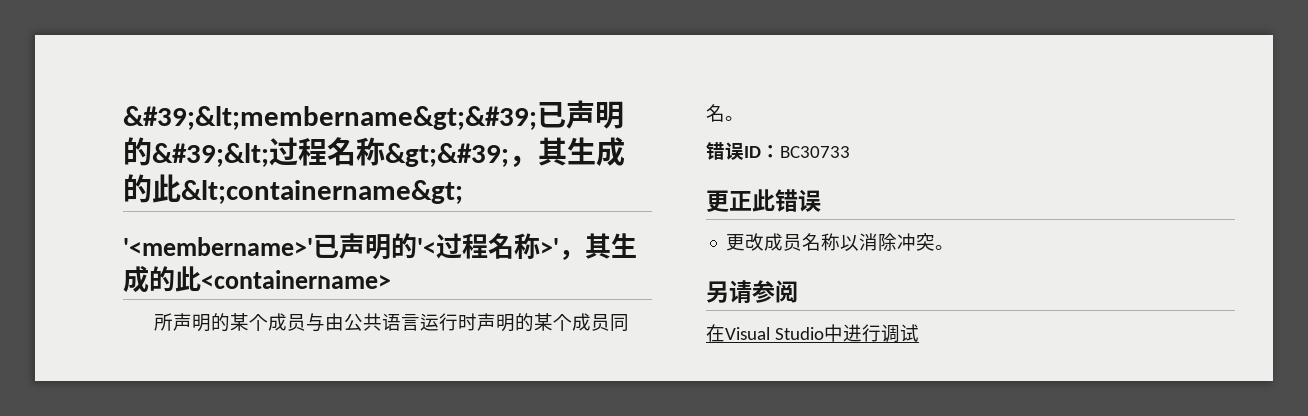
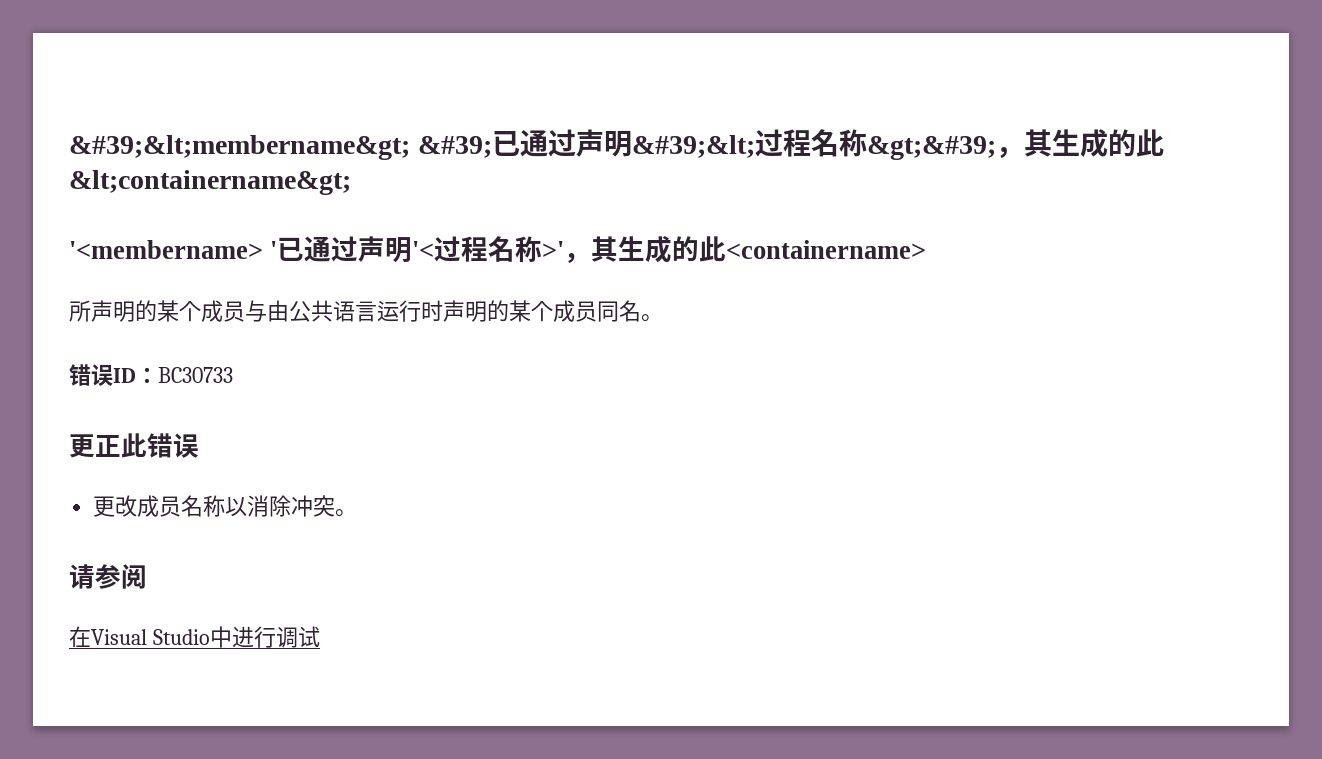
- &#39;&lt;membername&gt;&#39;已声明的&#39;&lt;过程名称&gt;&#39;，其生成的此&lt;containername&gt;
+ &#39;&lt;membername&gt; &#39;已通过声明&#39;&lt;过程名称&gt;&#39;，其生成的此&lt;containername&gt;
- '<membername>'已声明的'<过程名称>'，其生成的此<containername>
+ '<membername> '已通过声明'<过程名称>'，其生成的此<containername>
- 另请参阅
+ 请参阅

